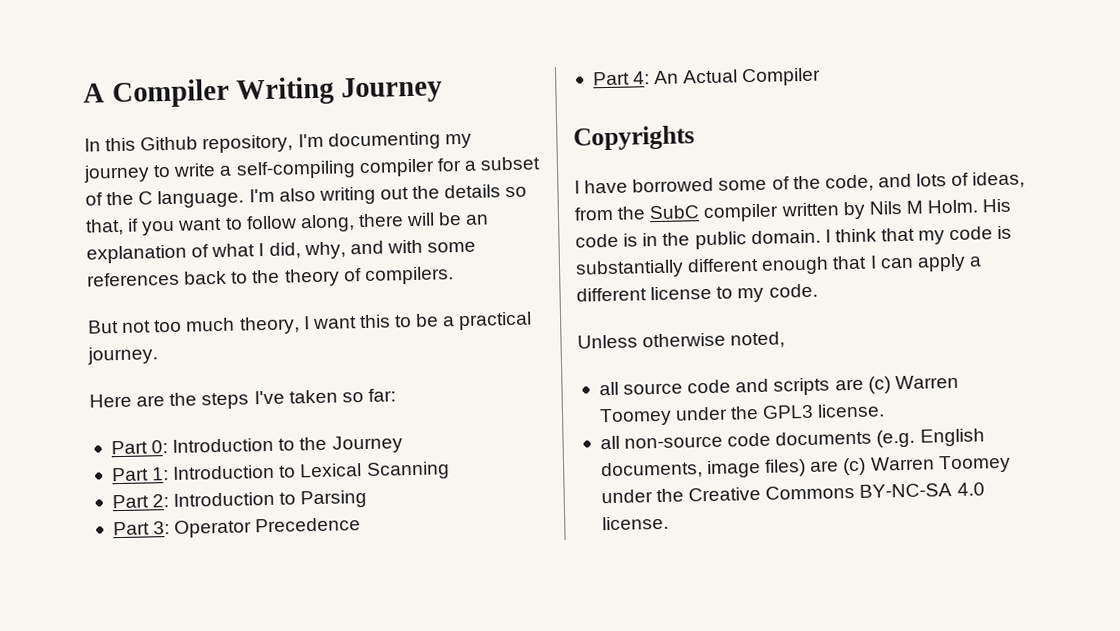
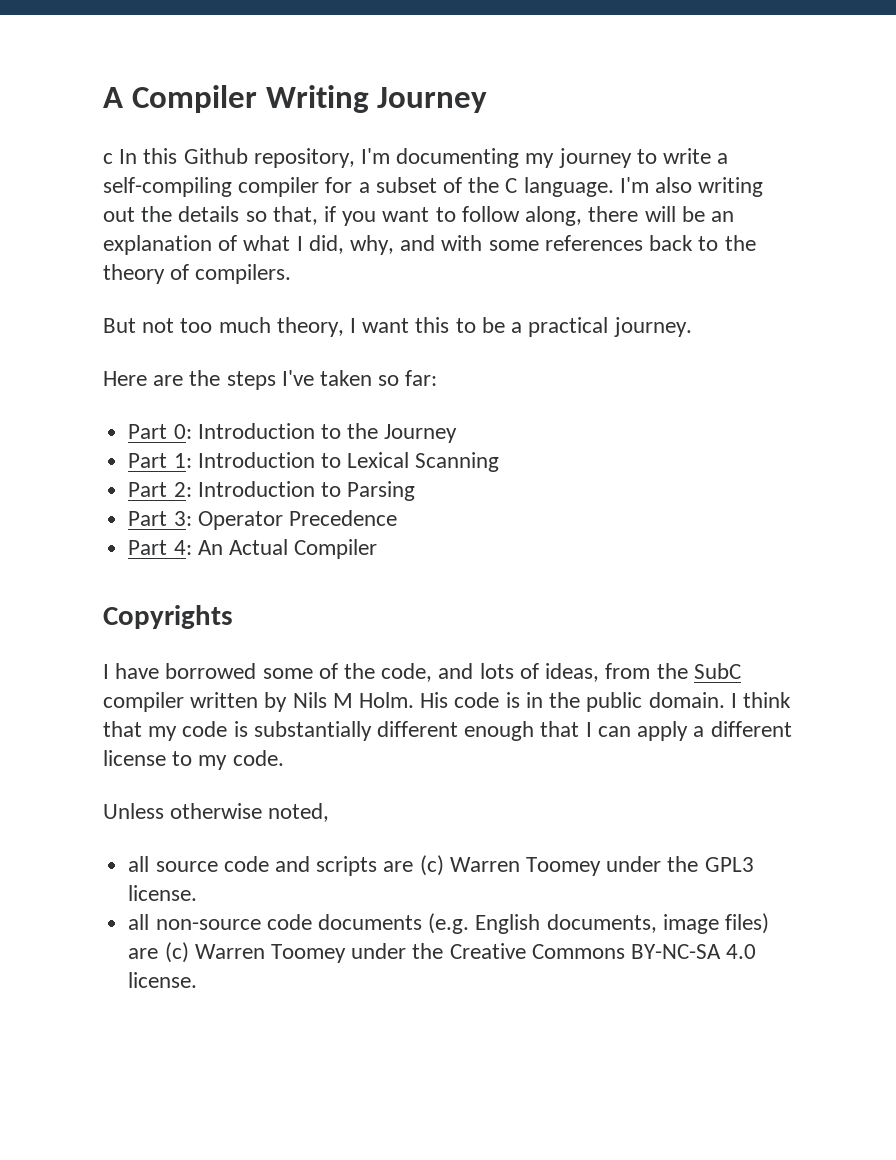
- In this Github repository, I'm documenting my journey to write a self-compiling compiler for a subset of the C language.
+ c In this Github repository, I'm documenting my journey to write a self-compiling compiler for a subset of the C language.

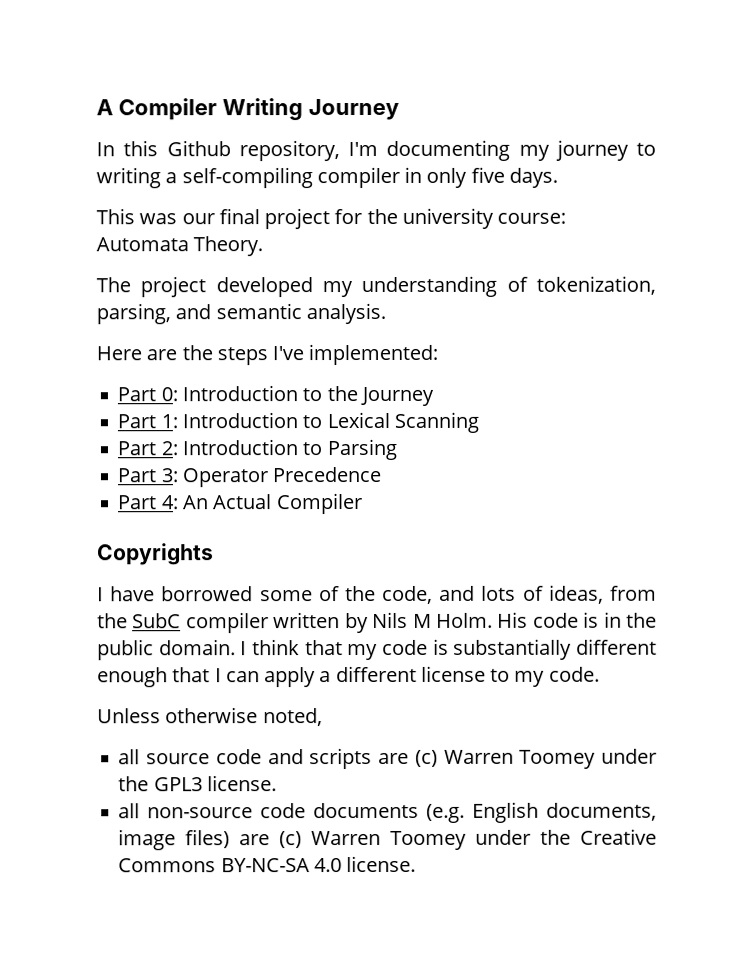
- c In this Github repository, I'm documenting my journey to write a self-compiling compiler for a subset of the C language. I'm also writing out the details so that, if you want to follow along, there will be an explanation of what I did, why, and with some references back to the theory of compilers.
- But not too much theory, I want this to be a practical journey.
+ In this Github repository, I'm documenting my journey to writing a self-compiling compiler in only five days.
+ This was our final project for the university course: Automata Theory.
+ The project developed my understanding of tokenization, parsing, and semantic analysis.
- Here are the steps I've taken so far:
+ Here are the steps I've implemented:

